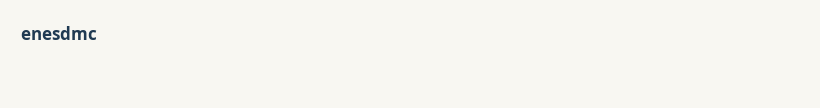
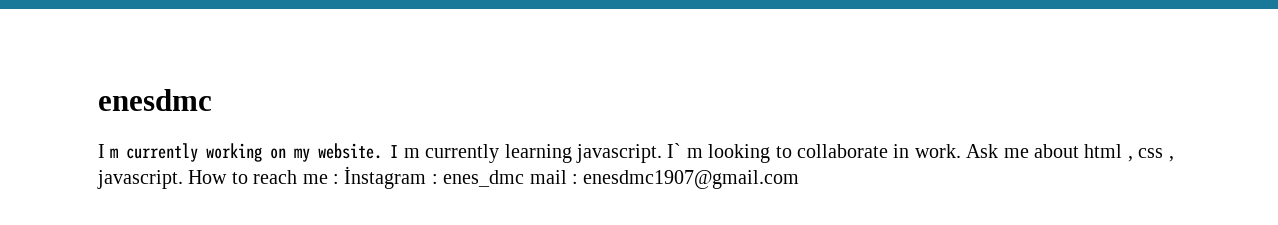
+ I m currently working on my website. I m currently learning javascript. I` m looking to collaborate in work. Ask me about html , css , javascript. How to reach me : İnstagram : enes_dmc mail : enesdmc1907@gmail.com

